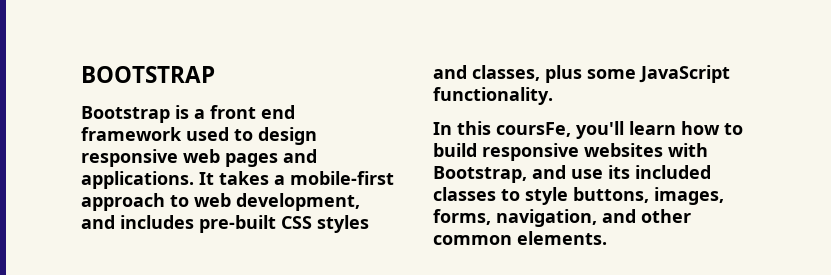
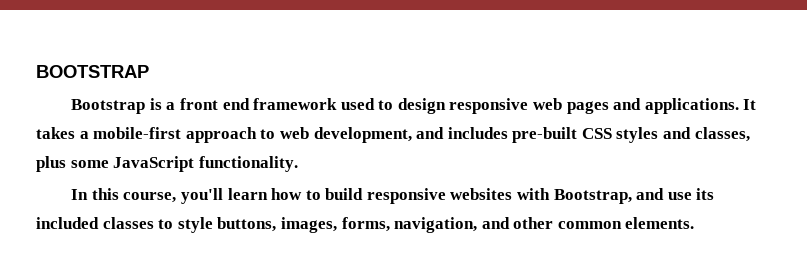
- In this coursFe, you'll learn how to build responsive websites with Bootstrap, and use its included classes to style buttons, images, forms, navigation, and other common elements.
+ In this course, you'll learn how to build responsive websites with Bootstrap, and use its included classes to style buttons, images, forms, navigation, and other common elements.

